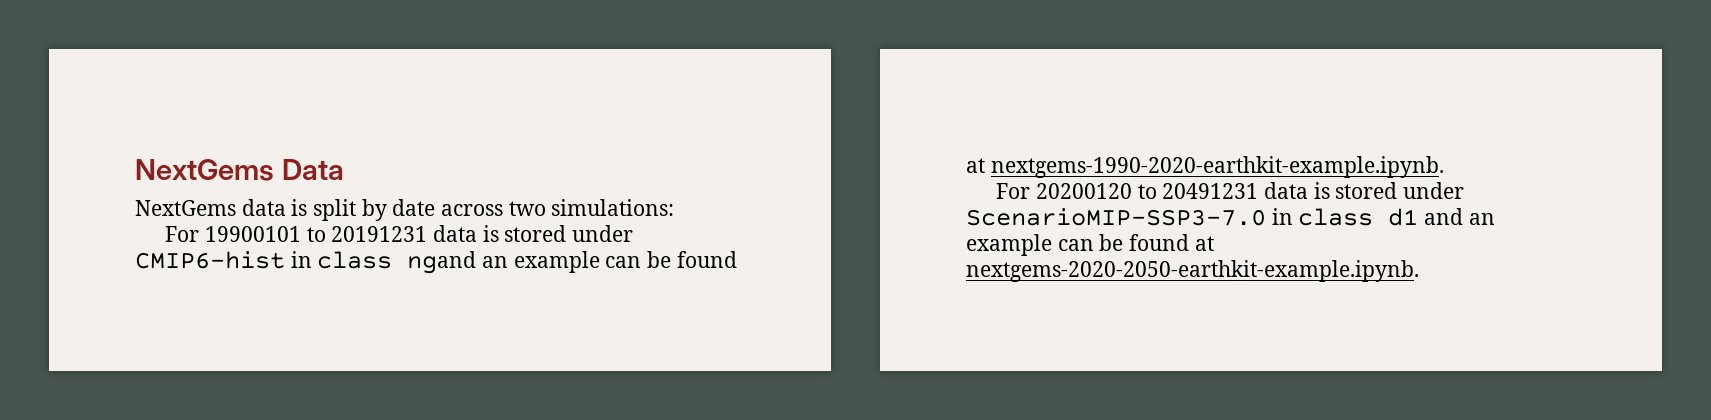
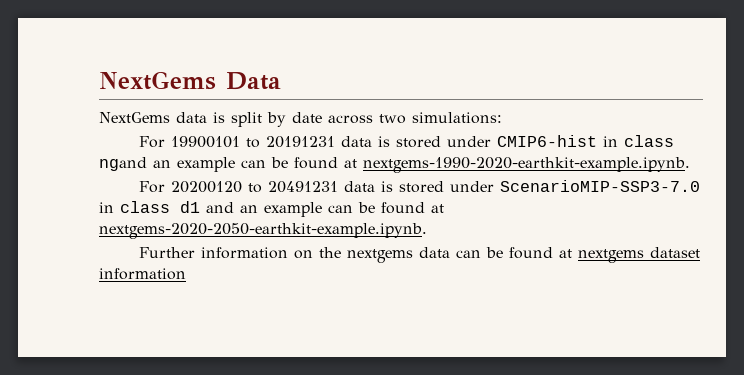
+ Further information on the nextgems data can be found at nextgems dataset information

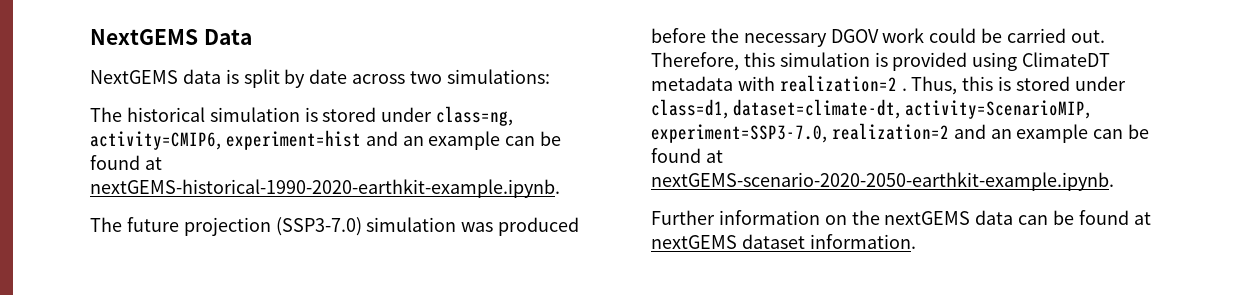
- NextGems Data
+ NextGEMS Data
- NextGems data is split by date across two simulations:
+ NextGEMS data is split by date across two simulations:
- For 19900101 to 20191231 data is stored under CMIP6-hist in class ngand an example can be found at nextgems-1990-2020-earthkit-example.ipynb.
- For 20200120 to 20491231 data is stored under ScenarioMIP-SSP3-7.0 in class d1 and an example can be found at nextgems-2020-2050-earthkit-example.ipynb.
+ The historical simulation is stored under class=ng, activity=CMIP6, experiment=hist and an example can be found at nextGEMS-historical-1990-2020-earthkit-example.ipynb.
+ The future projection (SSP3-7.0) simulation was produced before the necessary DGOV work could be carried out. Therefore, this simulation is provided using ClimateDT metadata with realization=2 . Thus, this is stored under class=d1, dataset=climate-dt, activity=ScenarioMIP, experiment=SSP3-7.0, realization=2 and an example can be found at nextGEMS-scenario-2020-2050-earthkit-example.ipynb.
- Further information on the nextgems data can be found at nextgems dataset information
+ Further information on the nextGEMS data can be found at nextGEMS dataset information.

